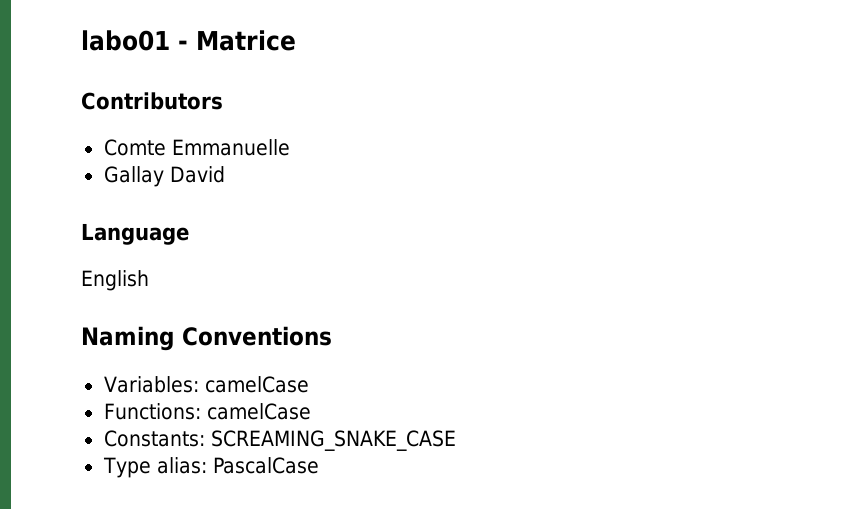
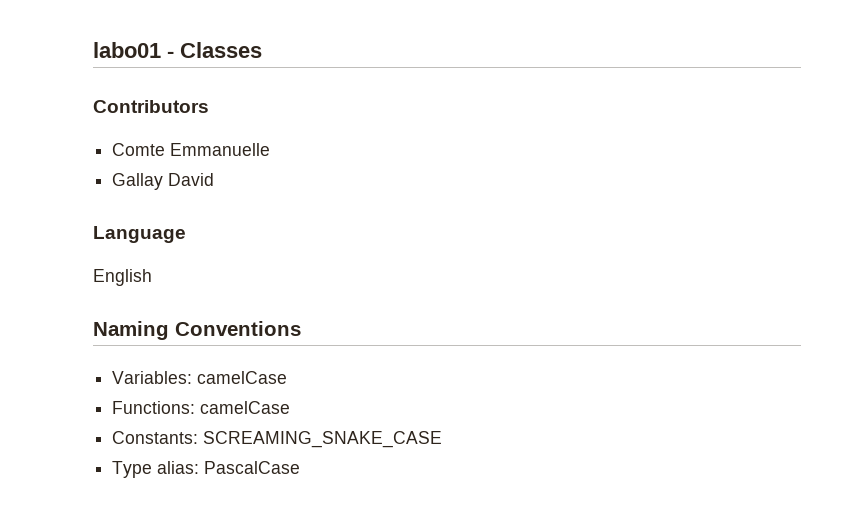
- labo01 - Matrice
+ labo01 - Classes

